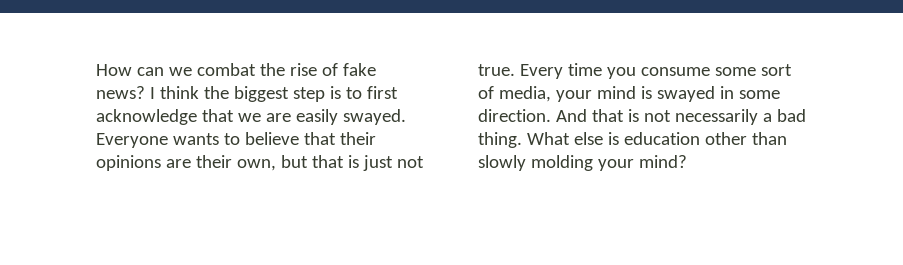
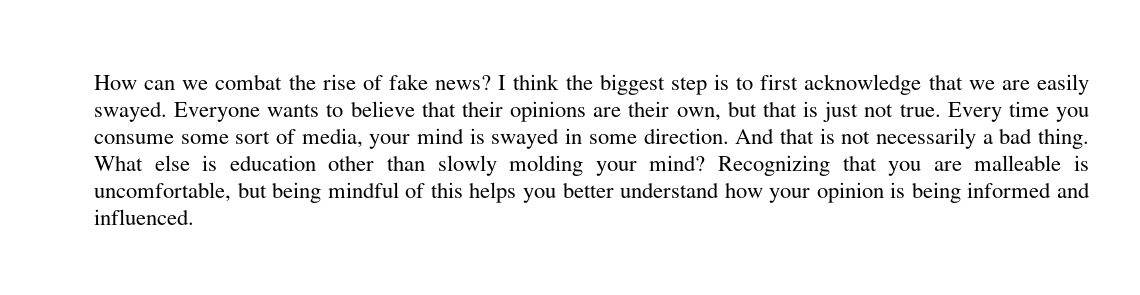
+ Recognizing that you are malleable is uncomfortable, but being mindful of this helps you better understand how your opinion is being informed and influenced.

